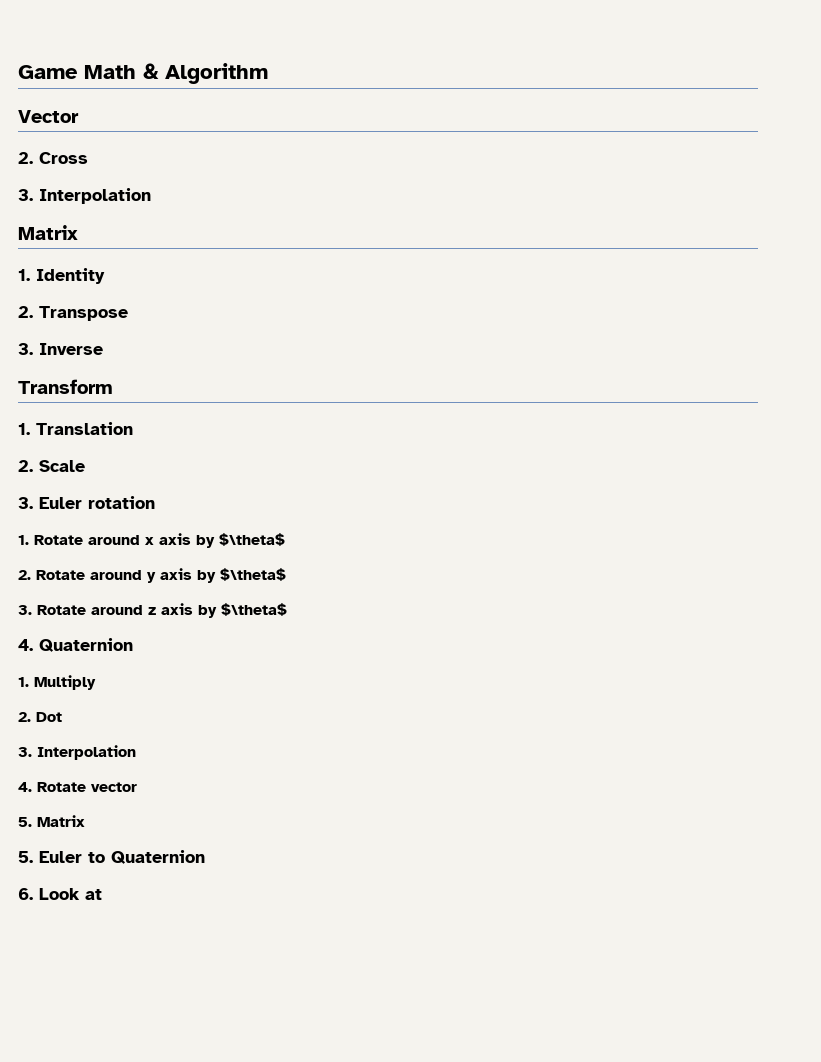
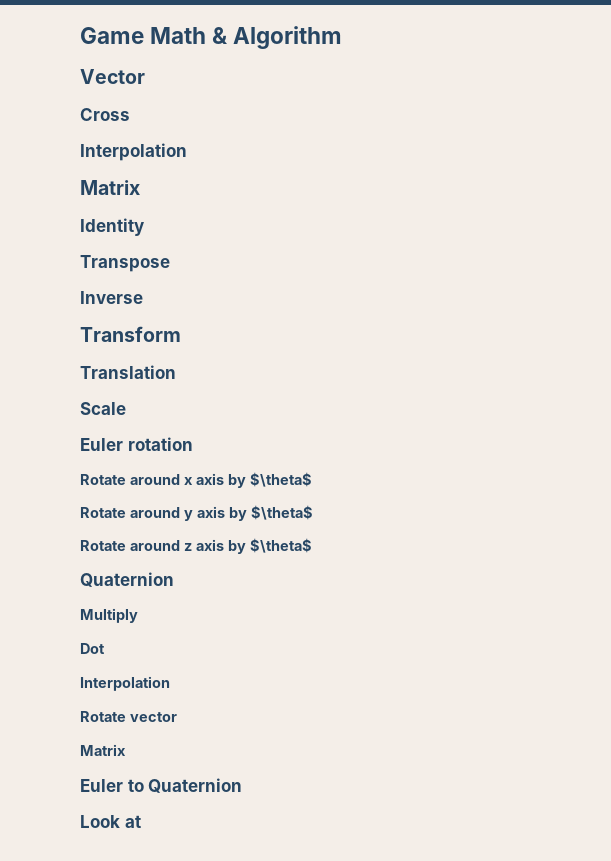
- 2. Cross
- 3. Interpolation
+ Cross
+ Interpolation
- 1. Identity
+ Identity
- 2. Transpose
+ Transpose
- 3. Inverse
+ Inverse
- 1. Translation
+ Translation
- 2. Scale
+ Scale
- 3. Euler rotation
+ Euler rotation
- 1. Rotate around x axis by $\theta$
+ Rotate around x axis by $\theta$
- 2. Rotate around y axis by $\theta$
+ Rotate around y axis by $\theta$
- 3. Rotate around z axis by $\theta$
- 4. Quaternion
- 1. Multiply
+ Rotate around z axis by $\theta$
+ Quaternion
+ Multiply
- 2. Dot
- 3. Interpolation
- 4. Rotate vector
- 5. Matrix
- 5. Euler to Quaternion
+ Dot
+ Interpolation
+ Rotate vector
+ Matrix
+ Euler to Quaternion
- 6. Look at
+ Look at

